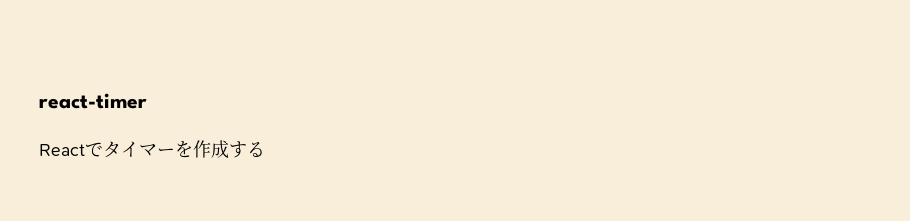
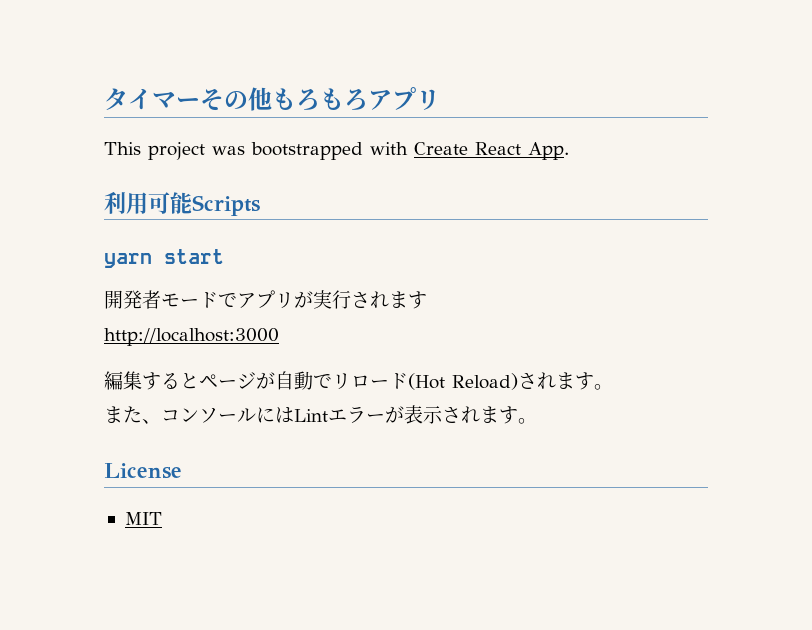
- react-timer
- Reactでタイマーを作成する
+ タイマーその他もろもろアプリ
+ This project was bootstrapped with Create React App.
+ 利用可能Scripts
+ yarn start
+ 開発者モードでアプリが実行されます
+ http://localhost:3000
+ 編集するとページが自動でリロード(Hot Reload)されます。
+ また、コンソールにはLintエラーが表示されます。
+ License
+ MIT

